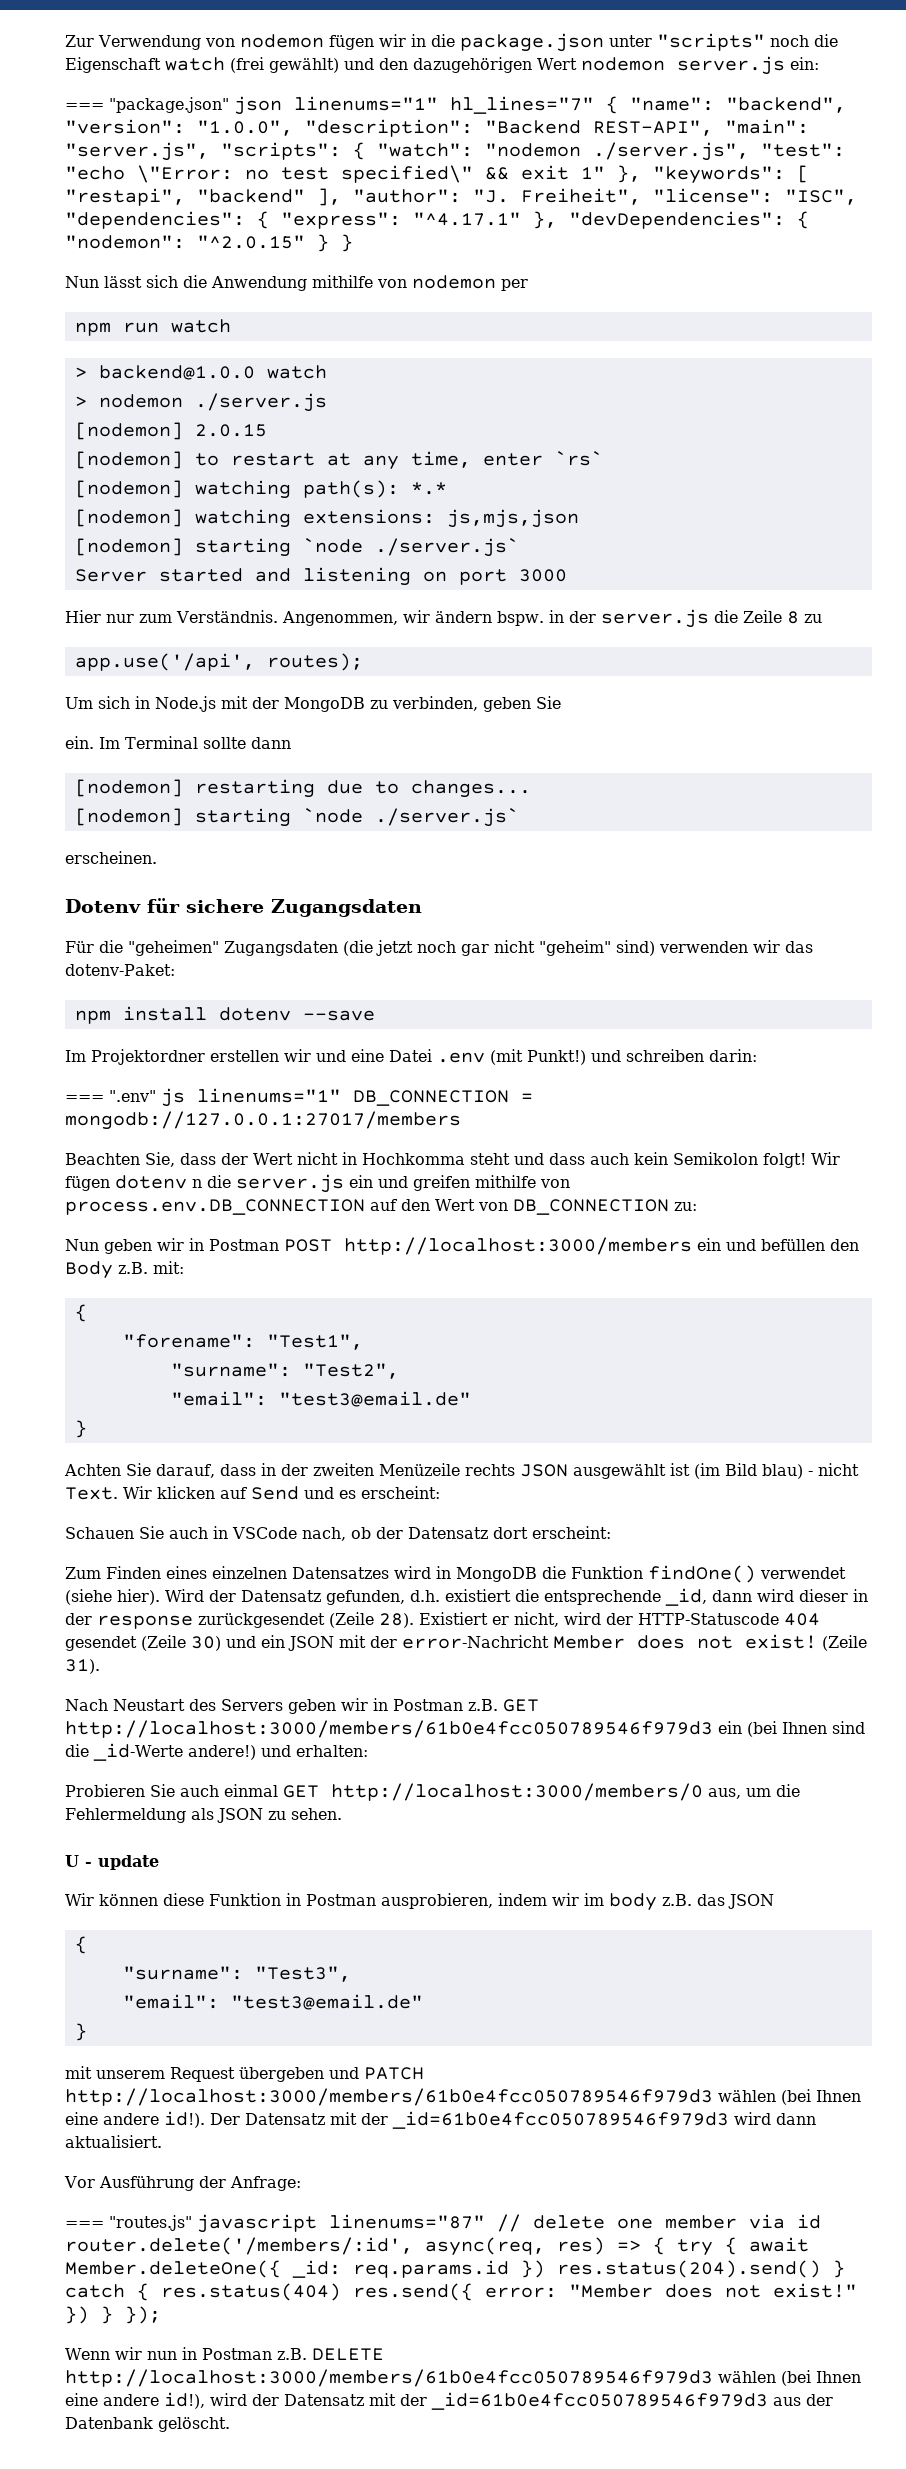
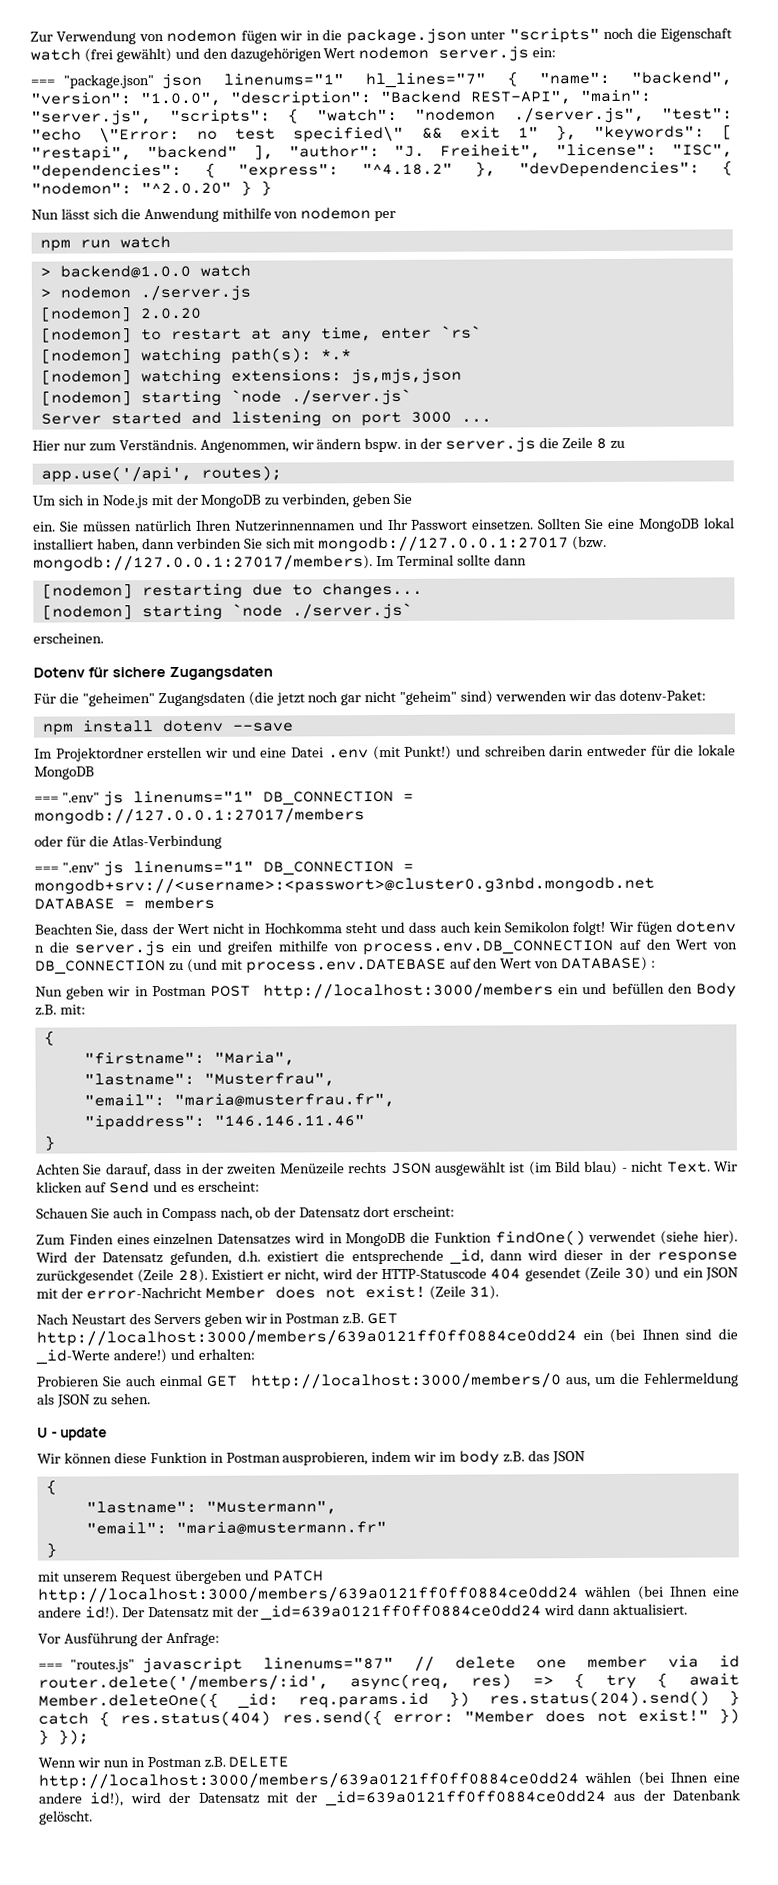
- === "package.json" json linenums="1" hl_lines="7" { "name": "backend", "version": "1.0.0", "description": "Backend REST-API", "main": "server.js", "scripts": { "watch": "nodemon ./server.js", "test": "echo \"Error: no test specified\" && exit 1" }, "keywords": [ "restapi", "backend" ], "author": "J. Freiheit", "license": "ISC", "dependencies": { "express": "^4.17.1" }, "devDependencies": { "nodemon": "^2.0.15" } }
+ === "package.json" json linenums="1" hl_lines="7" { "name": "backend", "version": "1.0.0", "description": "Backend REST-API", "main": "server.js", "scripts": { "watch": "nodemon ./server.js", "test": "echo \"Error: no test specified\" && exit 1" }, "keywords": [ "restapi", "backend" ], "author": "J. Freiheit", "license": "ISC", "dependencies": { "express": "^4.18.2" }, "devDependencies": { "nodemon": "^2.0.20" } }
- [nodemon] 2.0.15
+ [nodemon] 2.0.20
- Server started and listening on port 3000
+ Server started and listening on port 3000 ...
- Im Terminal sollte dann
+ Sie müssen natürlich Ihren Nutzerinnennamen und Ihr Passwort einsetzen. Sollten Sie eine MongoDB lokal installiert haben, dann verbinden Sie sich mit mongodb://127.0.0.1:27017 (bzw. mongodb://127.0.0.1:27017/members). Im Terminal sollte dann
- Im Projektordner erstellen wir und eine Datei .env (mit Punkt!) und schreiben darin:
+ Im Projektordner erstellen wir und eine Datei .env (mit Punkt!) und schreiben darin entweder für die lokale MongoDB
+ oder für die Atlas-Verbindung
+ === ".env" js linenums="1" DB_CONNECTION = mongodb+srv://<username>:<passwort>@cluster0.g3nbd.mongodb.net DATABASE = members
- Wir fügen dotenv n die server.js ein und greifen mithilfe von process.env.DB_CONNECTION auf den Wert von DB_CONNECTION zu:
+ Wir fügen dotenv n die server.js ein und greifen mithilfe von process.env.DB_CONNECTION auf den Wert von DB_CONNECTION zu (und mit process.env.DATEBASE auf den Wert von DATABASE) :
- "forename": "Test1",
- "surname": "Test2",
- "email": "test3@email.de"
+ "firstname": "Maria",
+ "lastname": "Musterfrau",
+ "email": "maria@musterfrau.fr",
+ "ipaddress": "146.146.11.46"
- Schauen Sie auch in VSCode nach, ob der Datensatz dort erscheint:
+ Schauen Sie auch in Compass nach, ob der Datensatz dort erscheint:
- Nach Neustart des Servers geben wir in Postman z.B. GET http://localhost:3000/members/61b0e4fcc050789546f979d3 ein (bei Ihnen sind die _id-Werte andere!) und erhalten:
+ Nach Neustart des Servers geben wir in Postman z.B. GET http://localhost:3000/members/639a0121ff0ff0884ce0dd24 ein (bei Ihnen sind die _id-Werte andere!) und erhalten:
- "surname": "Test3",
- "email": "test3@email.de"
+ "lastname": "Mustermann",
+ "email": "maria@mustermann.fr"
- mit unserem Request übergeben und PATCH http://localhost:3000/members/61b0e4fcc050789546f979d3 wählen (bei Ihnen eine andere id!).
+ mit unserem Request übergeben und PATCH http://localhost:3000/members/639a0121ff0ff0884ce0dd24 wählen (bei Ihnen eine andere id!).
- Der Datensatz mit der _id=61b0e4fcc050789546f979d3 wird dann aktualisiert.
+ Der Datensatz mit der _id=639a0121ff0ff0884ce0dd24 wird dann aktualisiert.
- Wenn wir nun in Postman z.B. DELETE http://localhost:3000/members/61b0e4fcc050789546f979d3 wählen (bei Ihnen eine andere id!), wird der Datensatz mit der _id=61b0e4fcc050789546f979d3 aus der Datenbank gelöscht.
+ Wenn wir nun in Postman z.B. DELETE http://localhost:3000/members/639a0121ff0ff0884ce0dd24 wählen (bei Ihnen eine andere id!), wird der Datensatz mit der _id=639a0121ff0ff0884ce0dd24 aus der Datenbank gelöscht.

